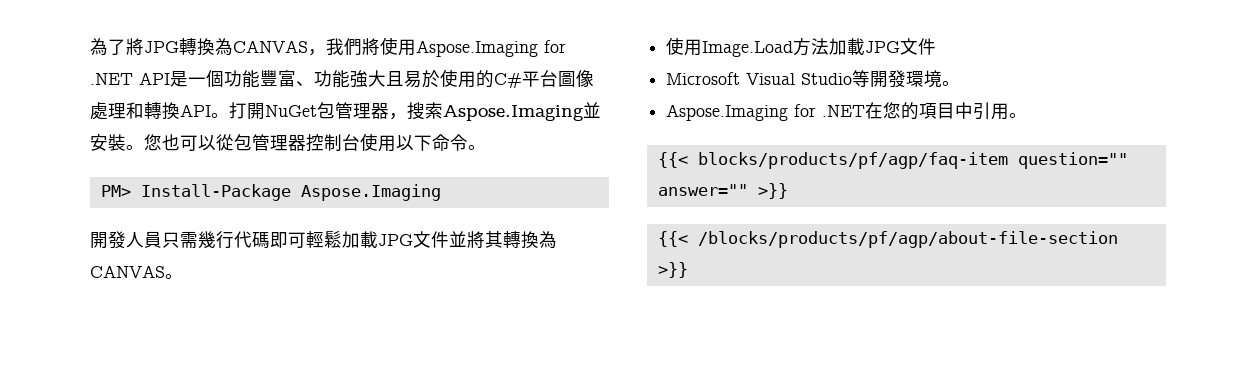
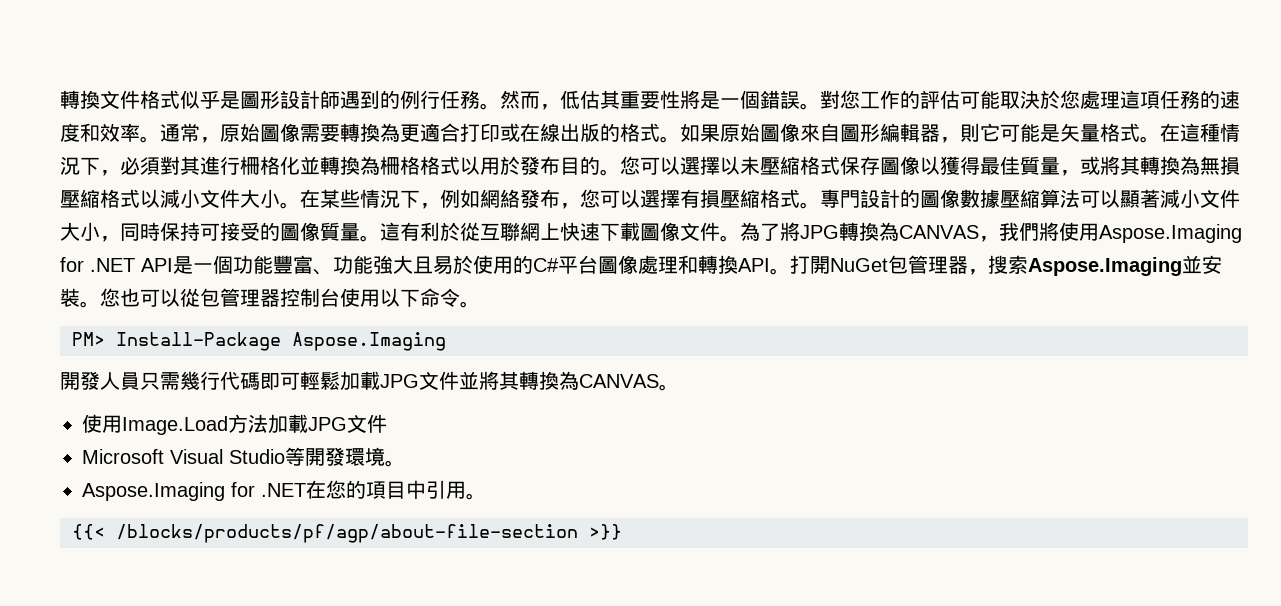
+ 轉換文件格式似乎是圖形設計師遇到的例行任務。然而，低估其重要性將是一個錯誤。對您工作的評估可能取決於您處理這項任務的速度和效率。通常，原始圖像需要轉換為更適合打印或在線出版的格式。如果原始圖像來自圖形編輯器，則它可能是矢量格式。在這種情況下，必須對其進行柵格化並轉換為柵格格式以用於發布目的。您可以選擇以未壓縮格式保存圖像以獲得最佳質量，或將其轉換為無損壓縮格式以減小文件大小。在某些情況下，例如網絡發布，您可以選擇有損壓縮格式。專門設計的圖像數據壓縮算法可以顯著減小文件大小，同時保持可接受的圖像質量。這有利於從互聯網上快速下載圖像文件。
- {{< blocks/products/pf/agp/faq-item question="" answer="" >}}

